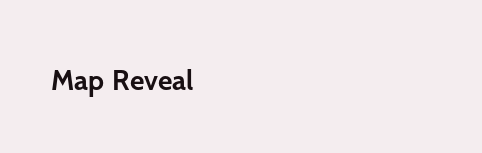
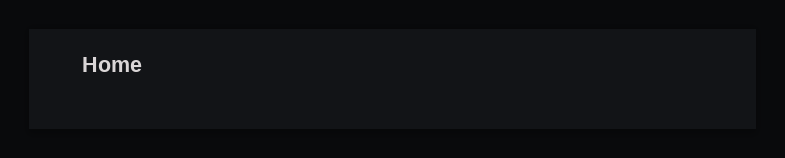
- Map Reveal
+ Home

